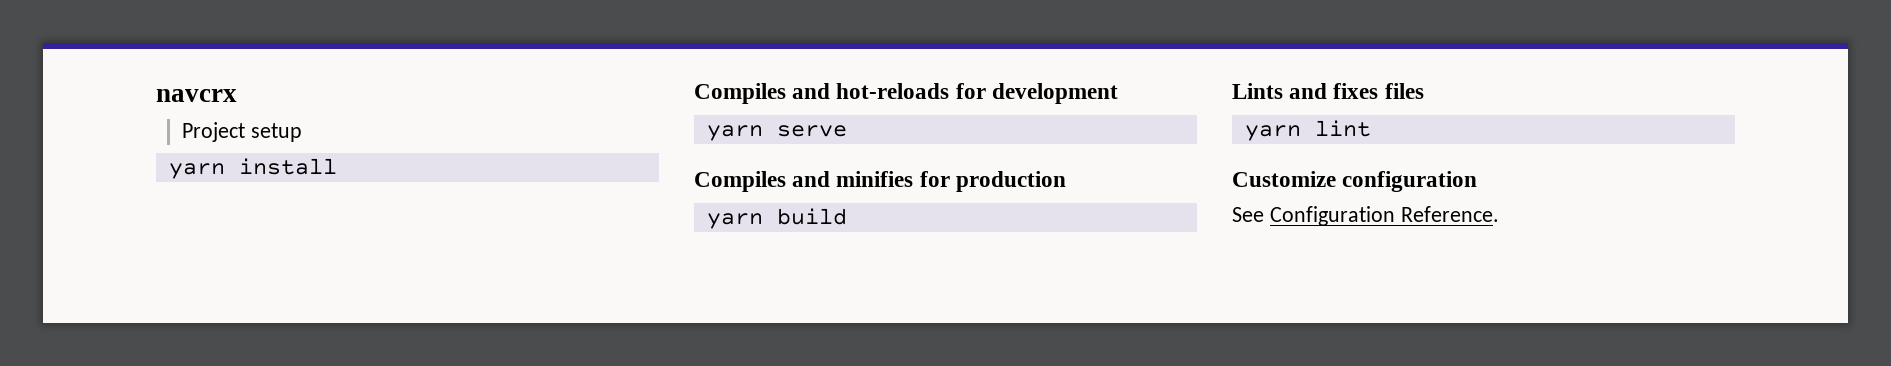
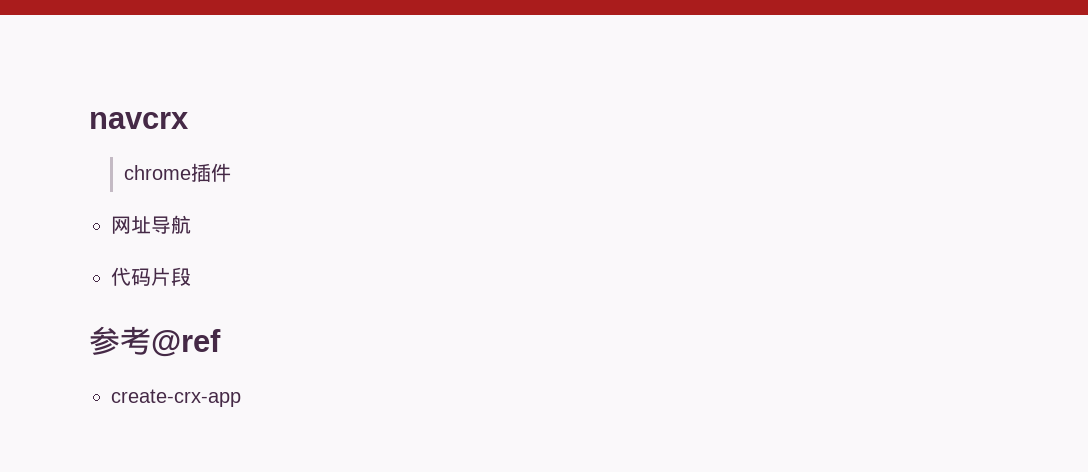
- Project setup
- yarn install
- Compiles and hot-reloads for development
- yarn serve
- Compiles and minifies for production
- yarn build
- Lints and fixes files
- yarn lint
- Customize configuration
- See Configuration Reference.
+ chrome插件
+ 网址导航
+ 代码片段
+ 参考@ref
+ create-crx-app

